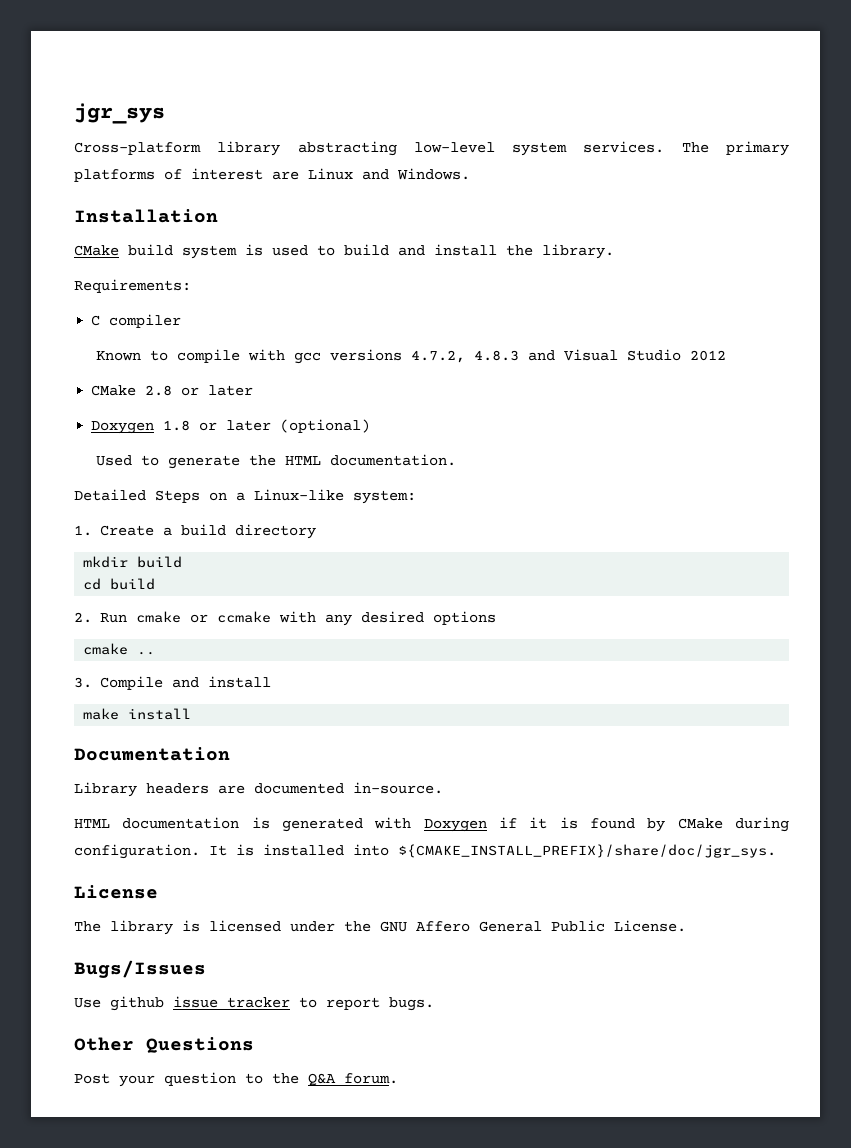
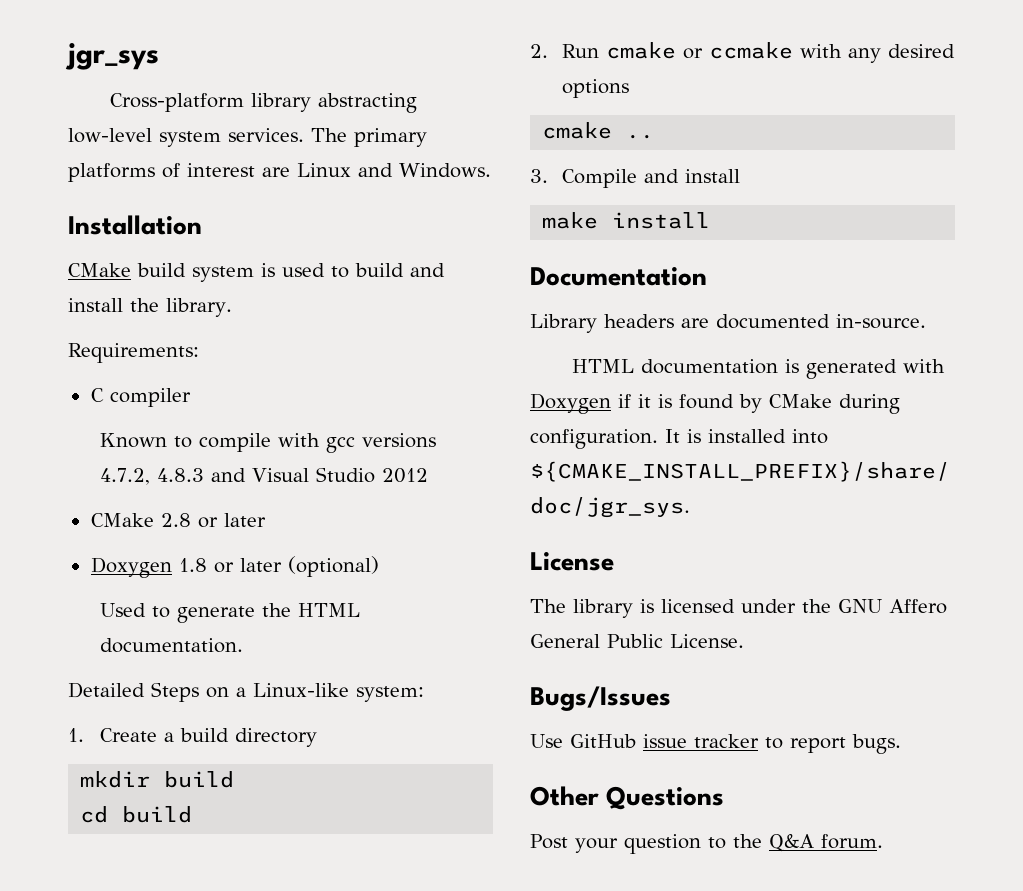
- Use github issue tracker to report bugs.
+ Use GitHub issue tracker to report bugs.

